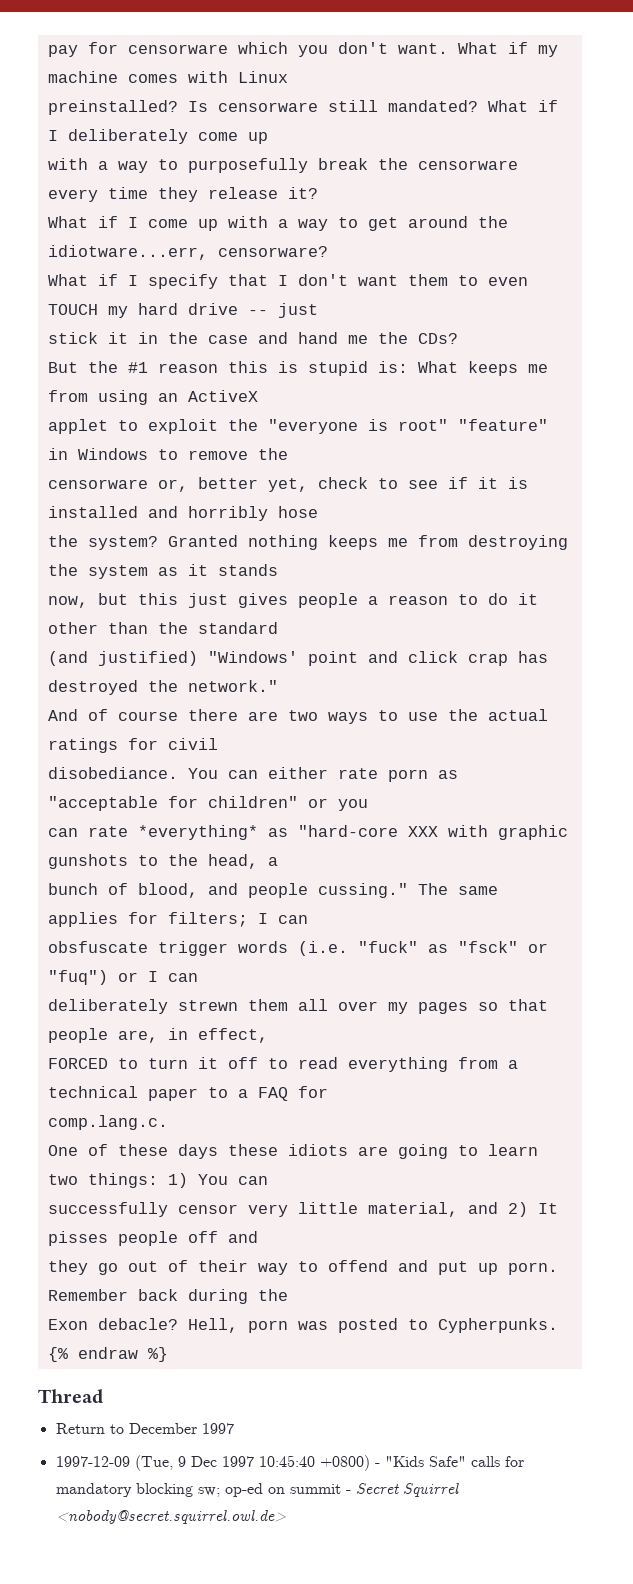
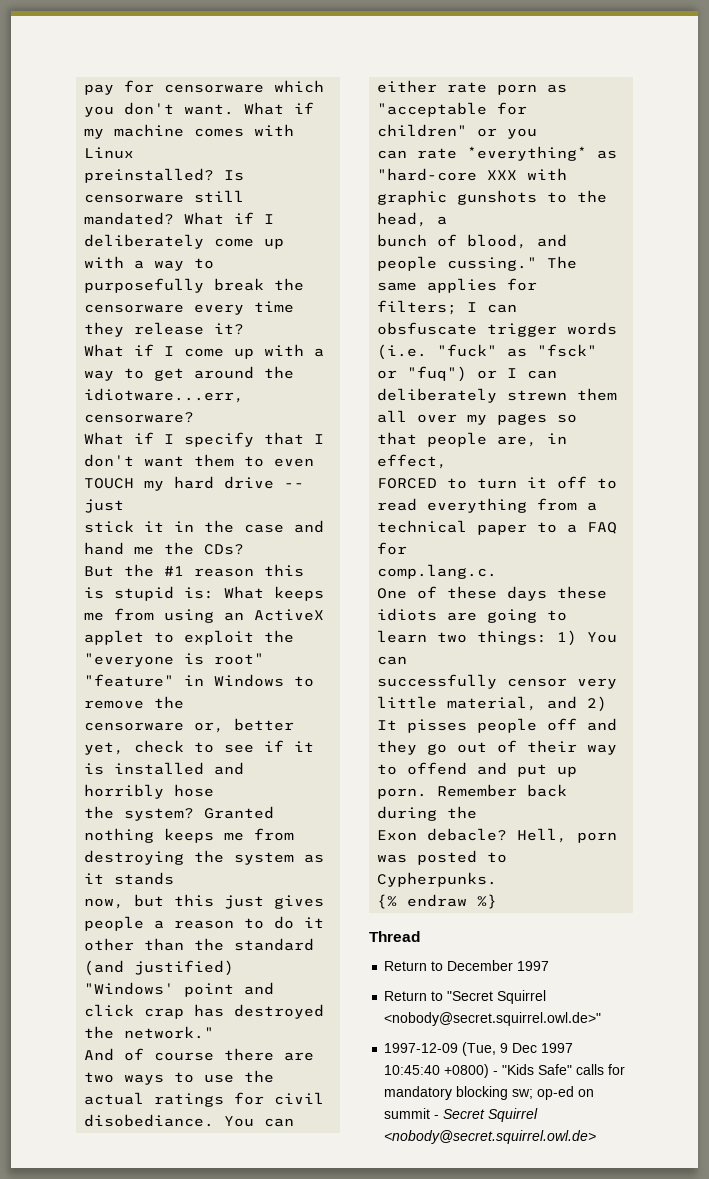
+ Return to "Secret Squirrel <nobody@secret.squirrel.owl.de>"

